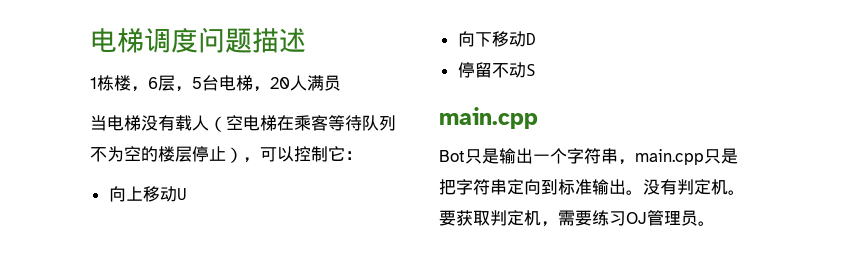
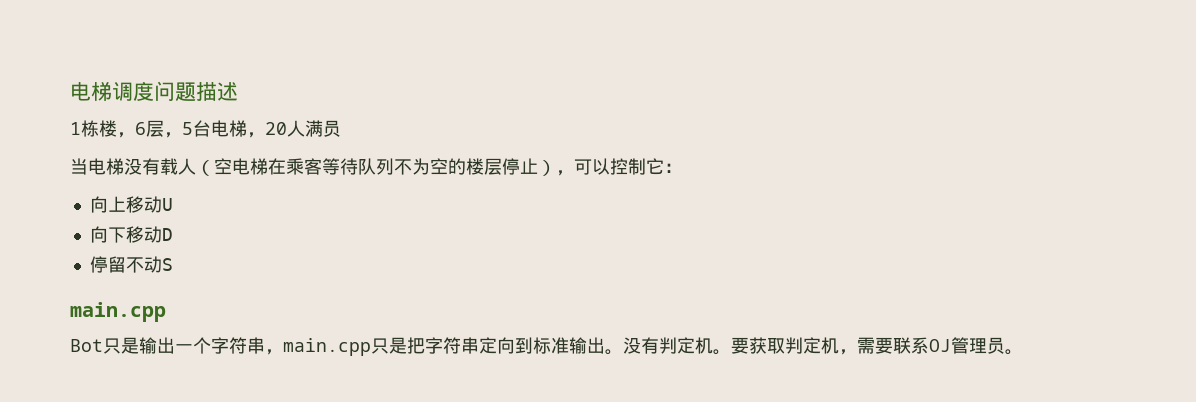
- 要获取判定机，需要练习OJ管理员。
+ 要获取判定机，需要联系OJ管理员。

